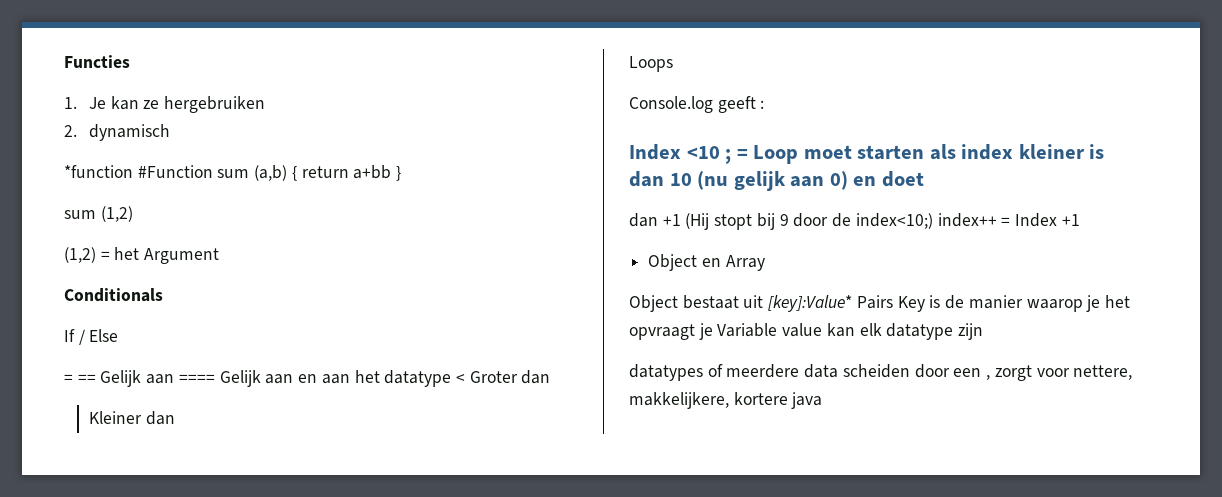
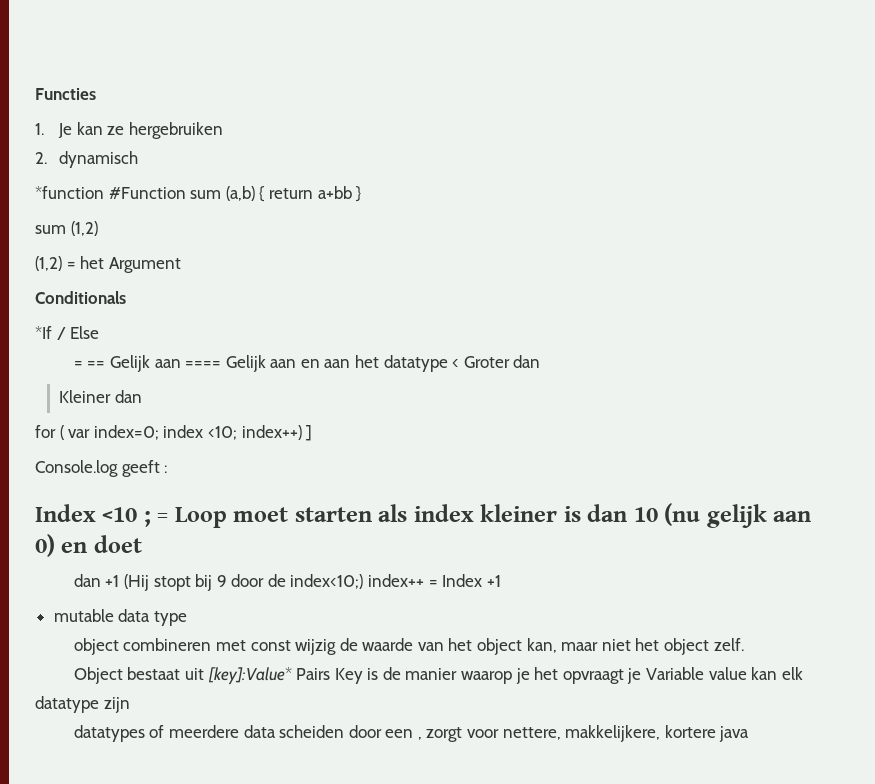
- If / Else
+ *If / Else
- Loops
+ for ( var index=0; index <10; index++) ]
- Object en Array
+ mutable data type
+ object combineren met const wijzig de waarde van het object kan, maar niet het object zelf.

